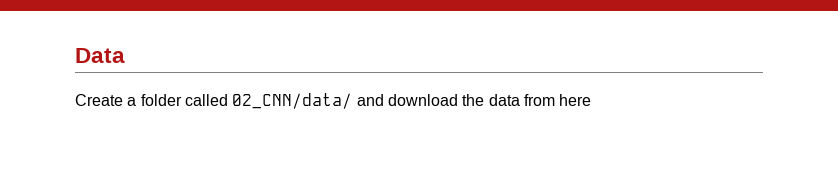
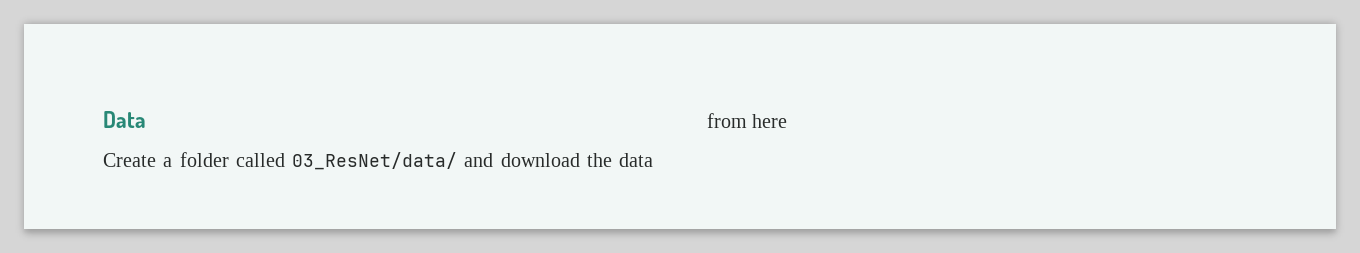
- Create a folder called 02_CNN/data/ and download the data from here
+ Create a folder called 03_ResNet/data/ and download the data from here

